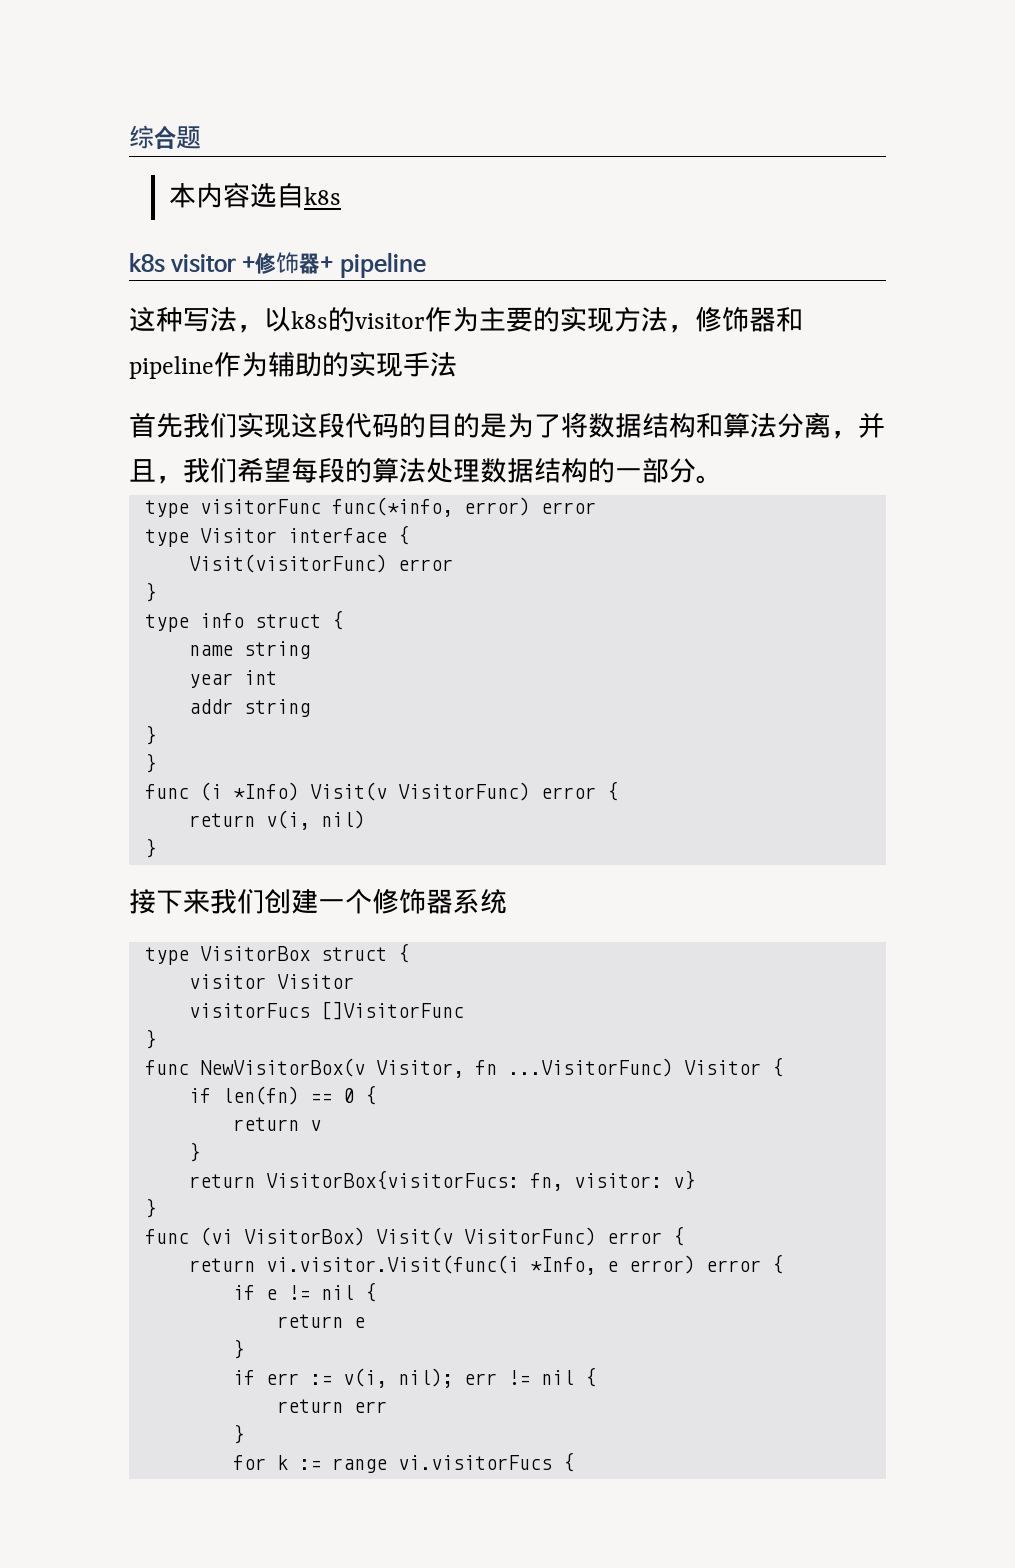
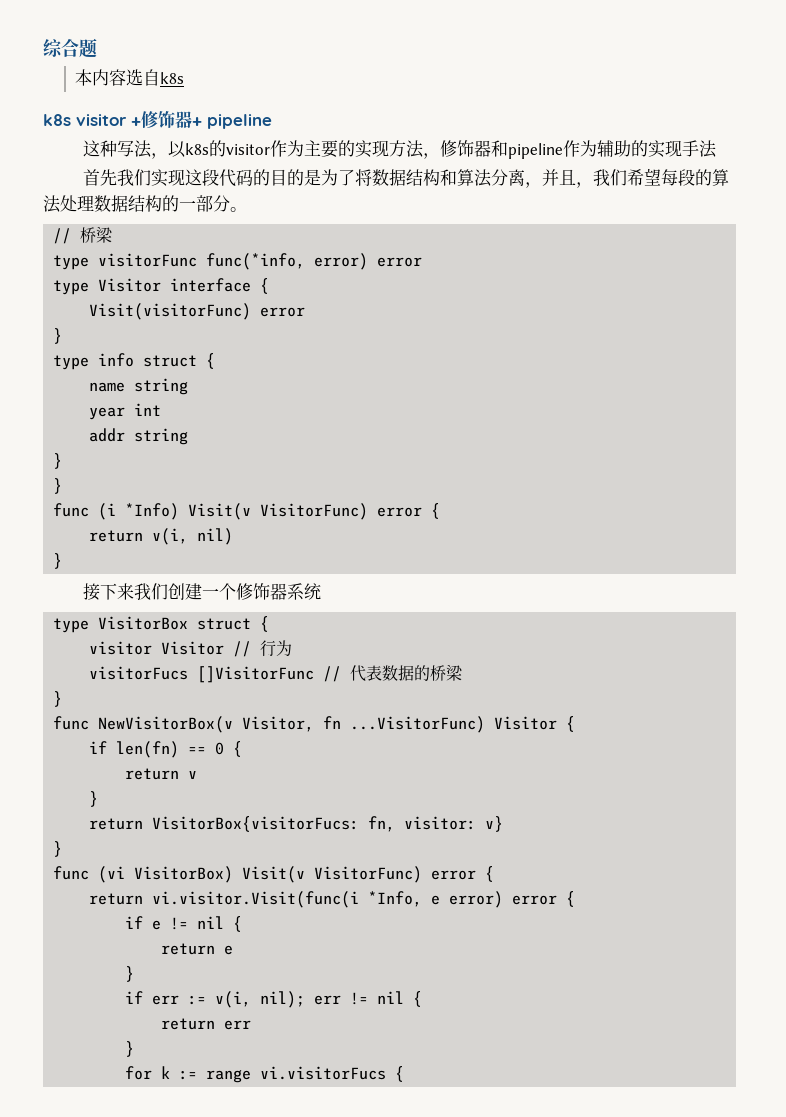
+ // 桥梁
- visitor Visitor
+ visitor Visitor // 行为
- visitorFucs []VisitorFunc
+ visitorFucs []VisitorFunc // 代表数据的桥梁

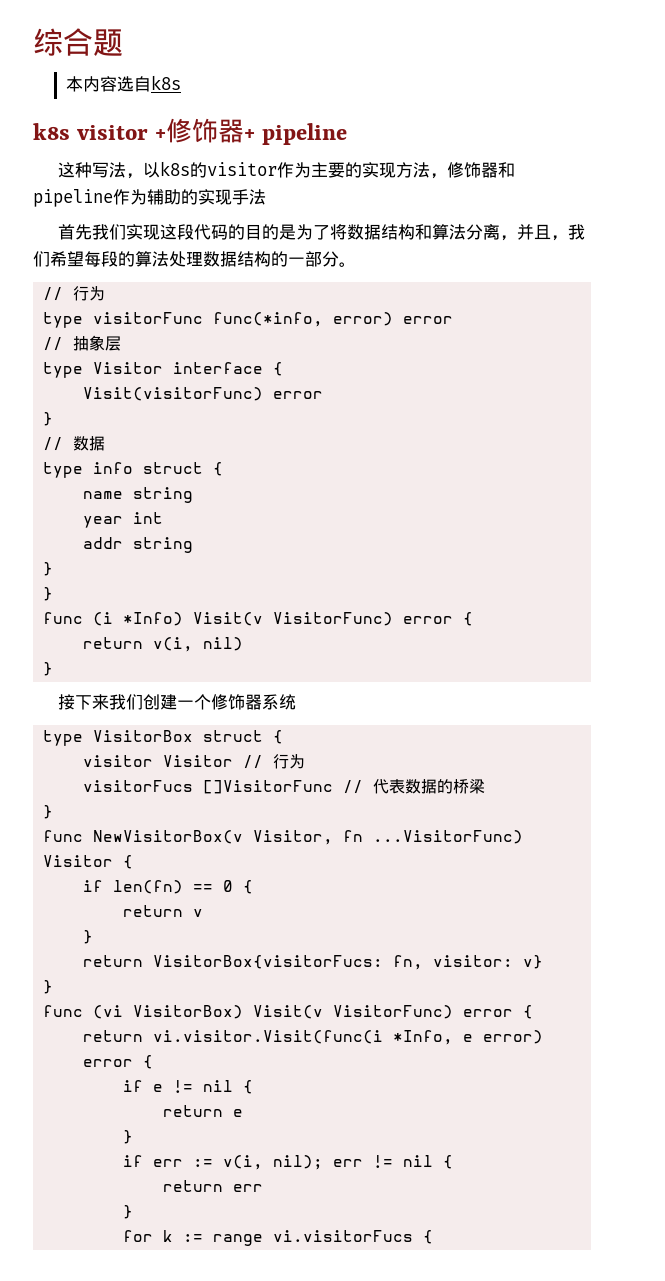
  首先我们实现这段代码的目的是为了将数据结构和算法分离，并且，我们希望每段的算法处理数据结构的一部分。
- // 桥梁
+ // 行为
+ // 抽象层
+ // 数据

